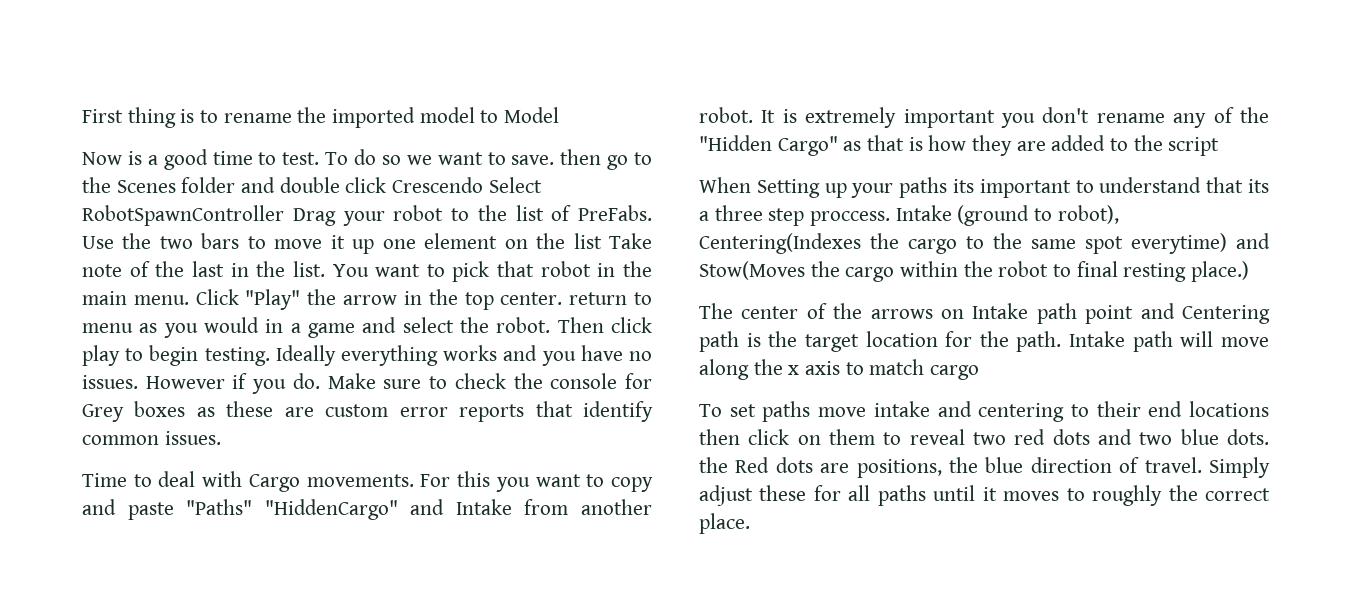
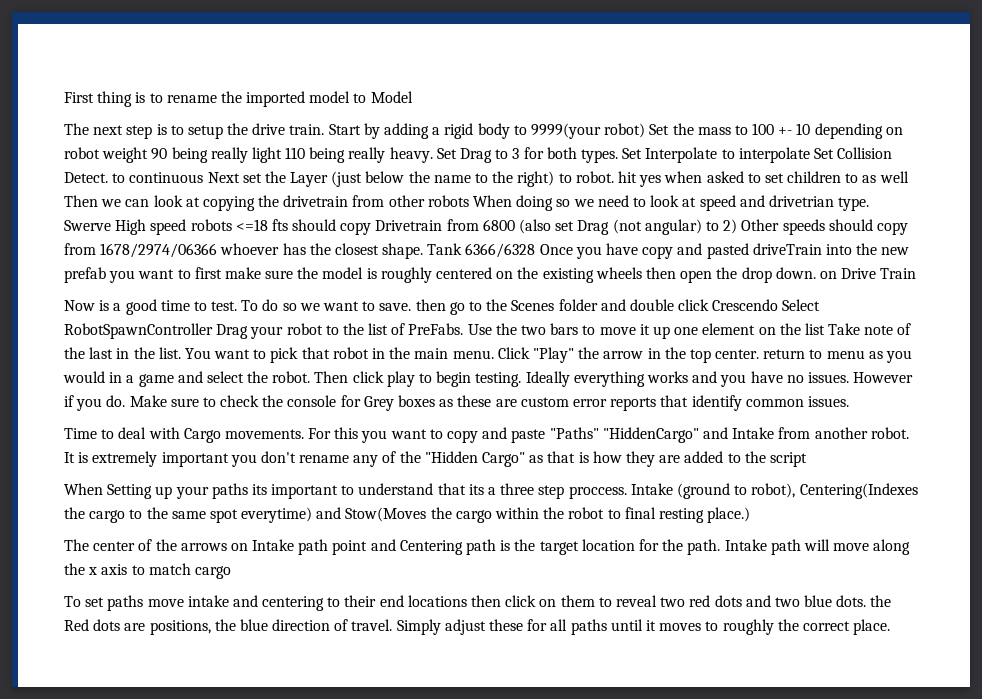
+ The next step is to setup the drive train. Start by adding a rigid body to 9999(your robot) Set the mass to 100 +- 10 depending on robot weight 90 being really light 110 being really heavy. Set Drag to 3 for both types. Set Interpolate to interpolate Set Collision Detect. to continuous Next set the Layer (just below the name to the right) to robot. hit yes when asked to set children to as well Then we can look at copying the drivetrain from other robots When doing so we need to look at speed and drivetrian type. Swerve High speed robots <=18 fts should copy Drivetrain from 6800 (also set Drag (not angular) to 2) Other speeds should copy from 1678/2974/06366 whoever has the closest shape. Tank 6366/6328 Once you have copy and pasted driveTrain into the new prefab you want to first make sure the model is roughly centered on the existing wheels then open the drop down. on Drive Train

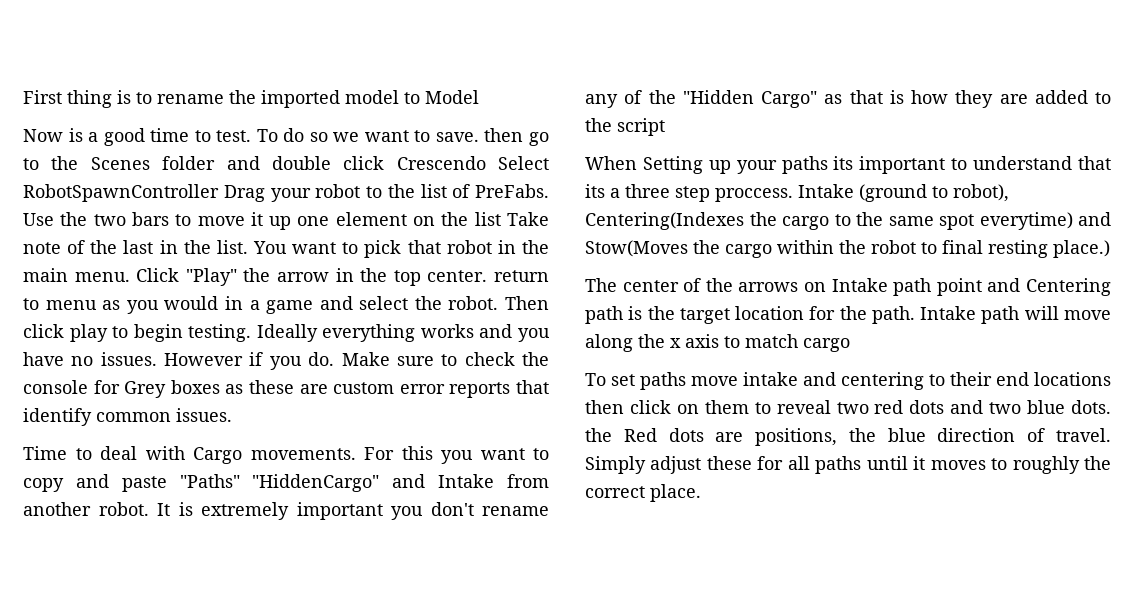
- The next step is to setup the drive train. Start by adding a rigid body to 9999(your robot) Set the mass to 100 +- 10 depending on robot weight 90 being really light 110 being really heavy. Set Drag to 3 for both types. Set Interpolate to interpolate Set Collision Detect. to continuous Next set the Layer (just below the name to the right) to robot. hit yes when asked to set children to as well Then we can look at copying the drivetrain from other robots When doing so we need to look at speed and drivetrian type. Swerve High speed robots <=18 fts should copy Drivetrain from 6800 (also set Drag (not angular) to 2) Other speeds should copy from 1678/2974/06366 whoever has the closest shape. Tank 6366/6328 Once you have copy and pasted driveTrain into the new prefab you want to first make sure the model is roughly centered on the existing wheels then open the drop down. on Drive Train

